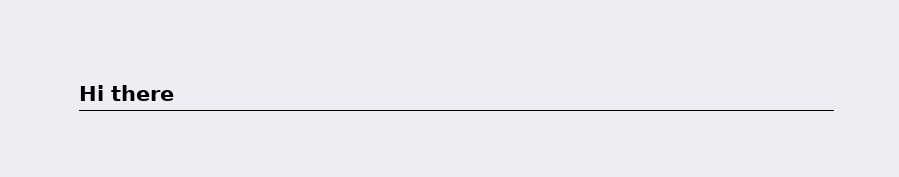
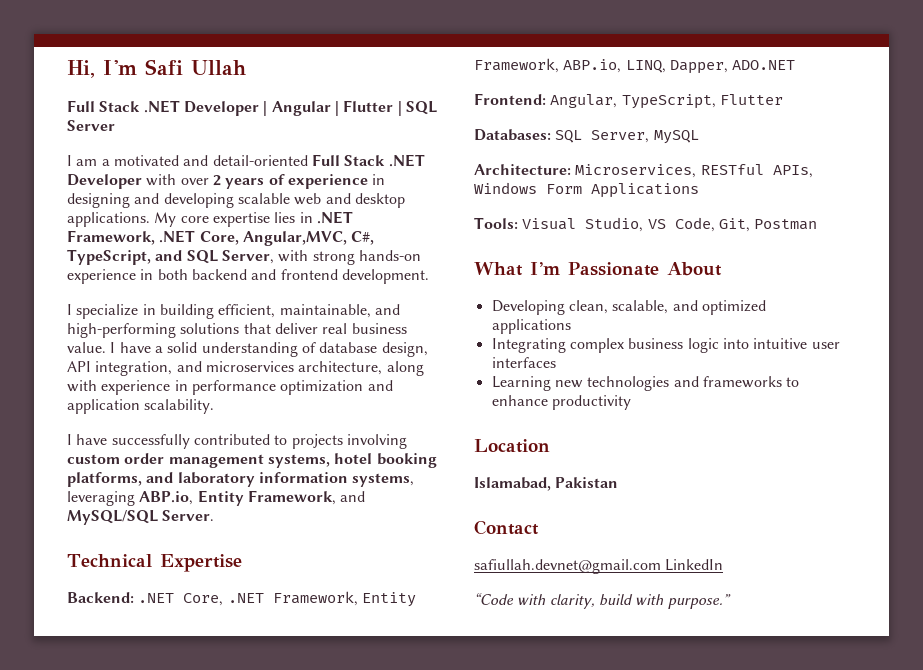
- Hi there
+ Hi, I'm Safi Ullah
+ Full Stack .NET Developer | Angular | Flutter | SQL Server
+ I am a motivated and detail-oriented Full Stack .NET Developer with over 2 years of experience in designing and developing scalable web and desktop applications. My core expertise lies in .NET Framework, .NET Core, Angular,MVC, C#, TypeScript, and SQL Server, with strong hands-on experience in both backend and frontend development.
+ I specialize in building efficient, maintainable, and high-performing solutions that deliver real business value. I have a solid understanding of database design, API integration, and microservices architecture, along with experience in performance optimization and application scalability.
+ I have successfully contributed to projects involving custom order management systems, hotel booking platforms, and laboratory information systems, leveraging ABP.io, Entity Framework, and MySQL/SQL Server.
+ Technical Expertise
+ Backend: .NET Core, .NET Framework, Entity Framework, ABP.io, LINQ, Dapper, ADO.NET
+ Frontend: Angular, TypeScript, Flutter
+ Databases: SQL Server, MySQL
+ Architecture: Microservices, RESTful APIs, Windows Form Applications
+ Tools: Visual Studio, VS Code, Git, Postman
+ What I’m Passionate About
+ Developing clean, scalable, and optimized applications
+ Integrating complex business logic into intuitive user interfaces
+ Learning new technologies and frameworks to enhance productivity
+ Location
+ Islamabad, Pakistan
+ Contact
+ safiullah.devnet@gmail.com LinkedIn
+ “Code with clarity, build with purpose.”

